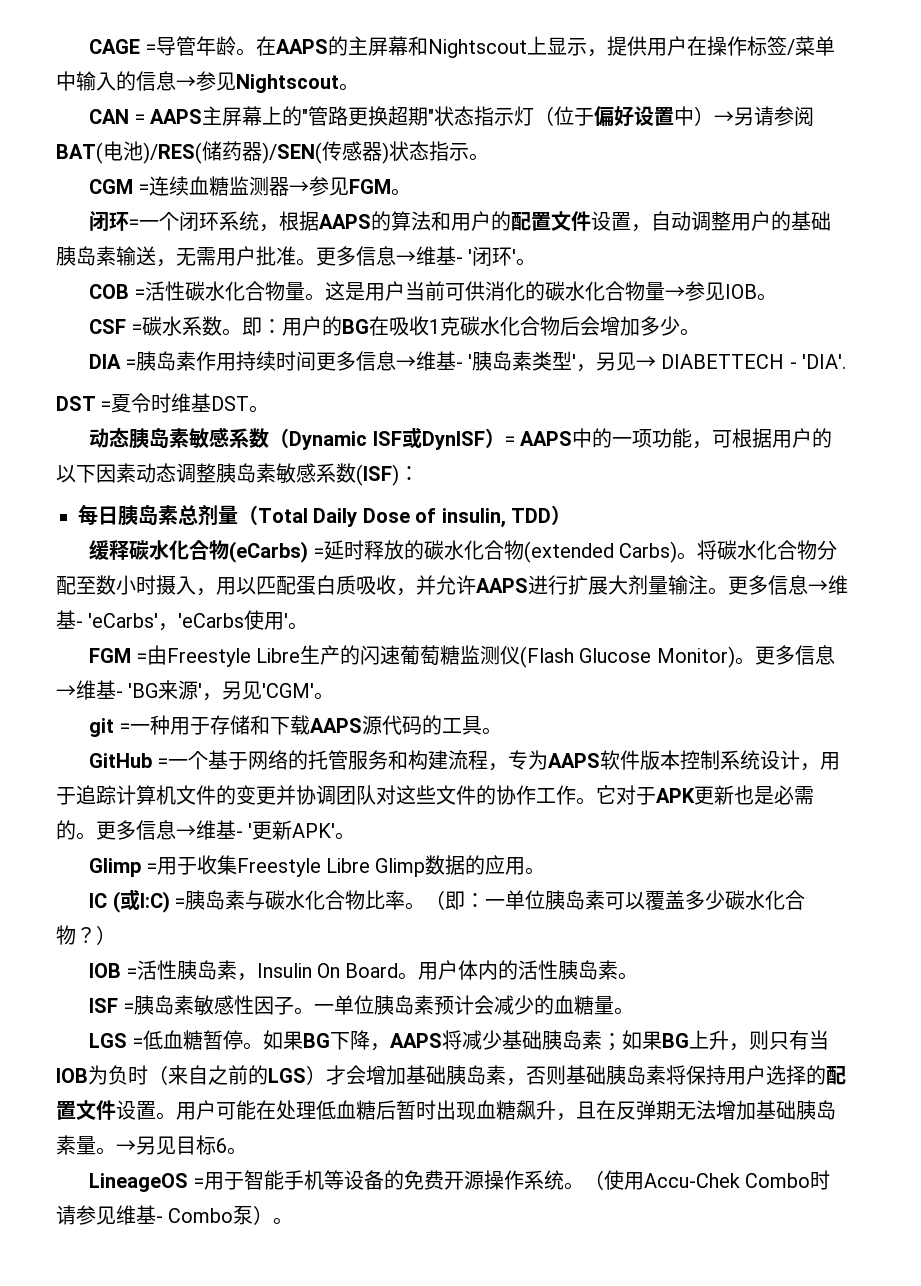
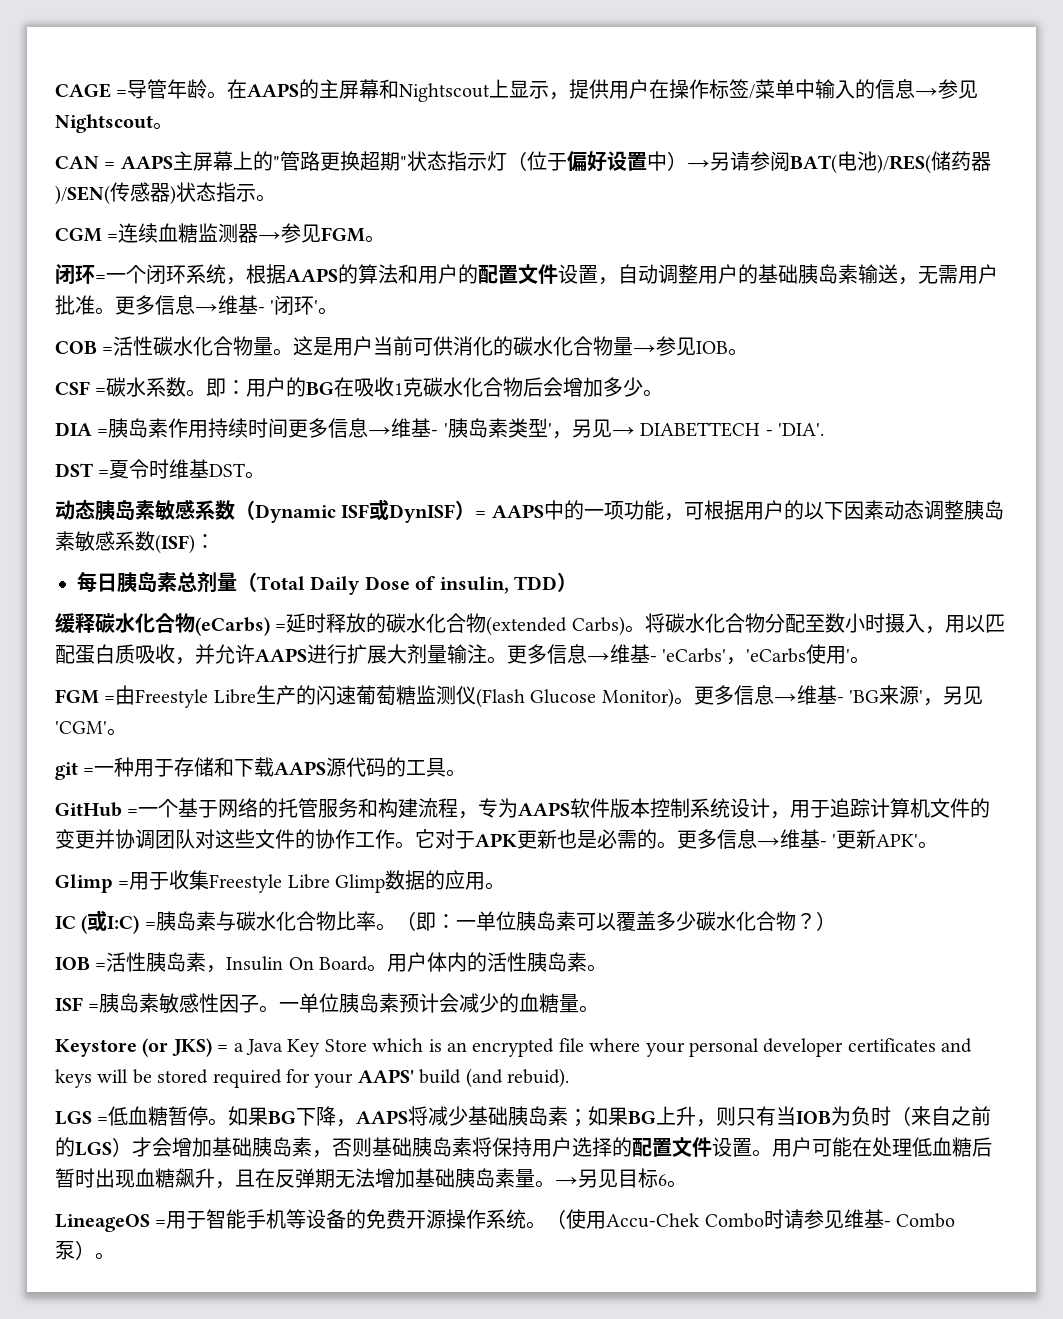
+ Keystore (or JKS) = a Java Key Store which is an encrypted file where your personal developer certificates and keys will be stored required for your AAPS' build (and rebuid).

